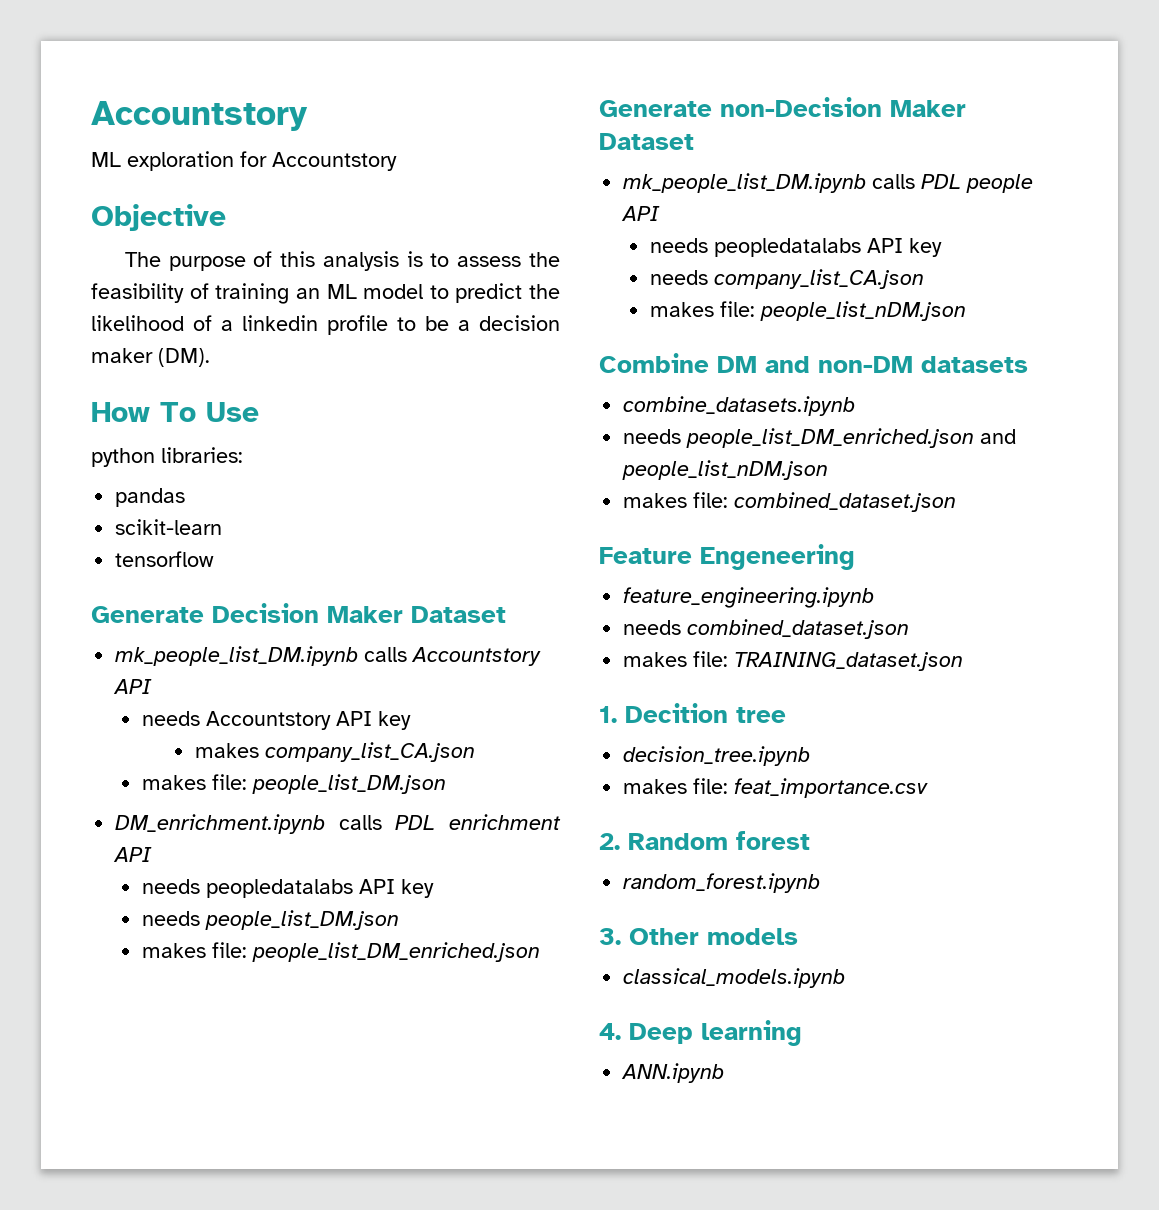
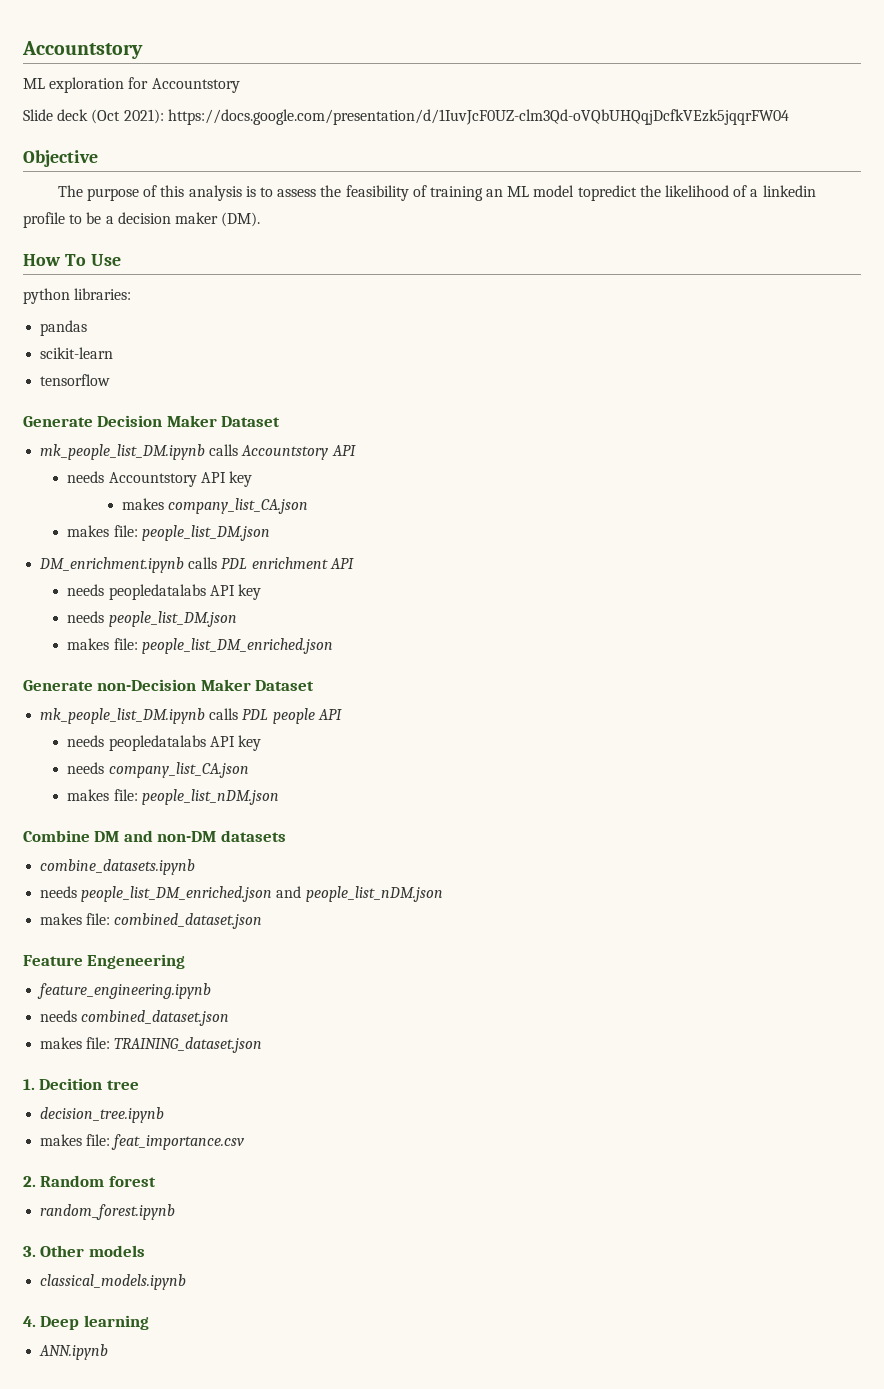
+ Slide deck (Oct 2021): https://docs.google.com/presentation/d/1IuvJcF0UZ-clm3Qd-oVQbUHQqjDcfkVEzk5jqqrFW04
- The purpose of this analysis is to assess the feasibility of training an ML model to predict the likelihood of a linkedin profile to be a decision maker (DM).
+ The purpose of this analysis is to assess the feasibility of training an ML model topredict the likelihood of a linkedin profile to be a decision maker (DM).

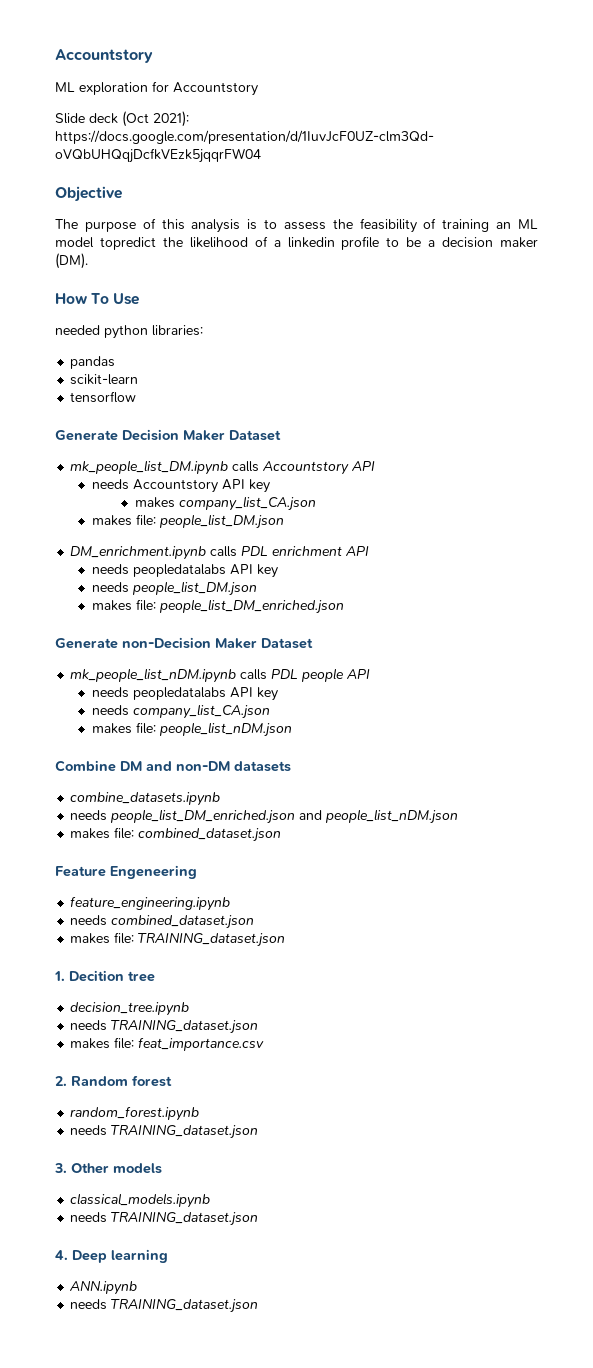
- python libraries:
+ needed python libraries:
- mk_people_list_DM.ipynb calls PDL people API
+ mk_people_list_nDM.ipynb calls PDL people API
  decision_tree.ipynb
+ needs TRAINING_dataset.json
  random_forest.ipynb
+ needs TRAINING_dataset.json
  classical_models.ipynb
+ needs TRAINING_dataset.json
  ANN.ipynb
+ needs TRAINING_dataset.json

